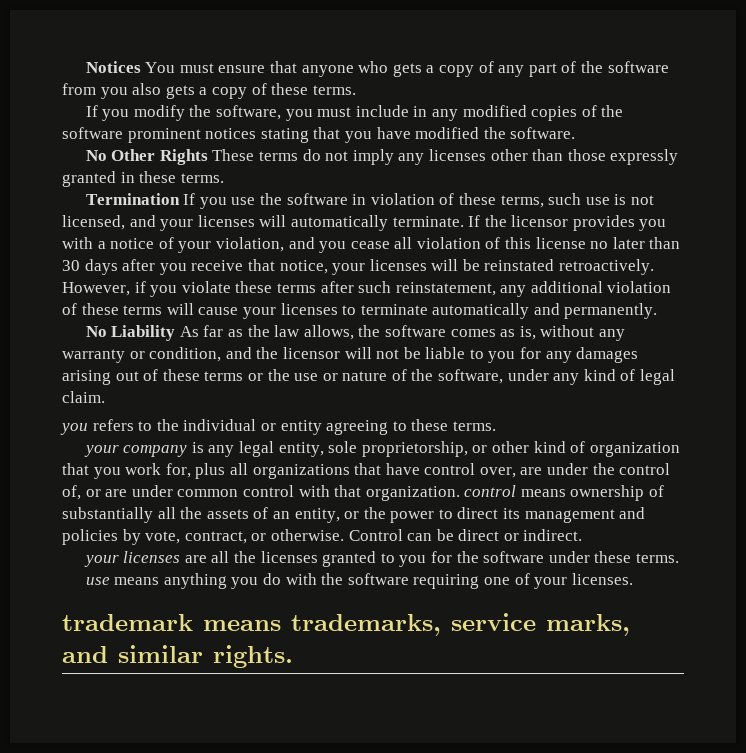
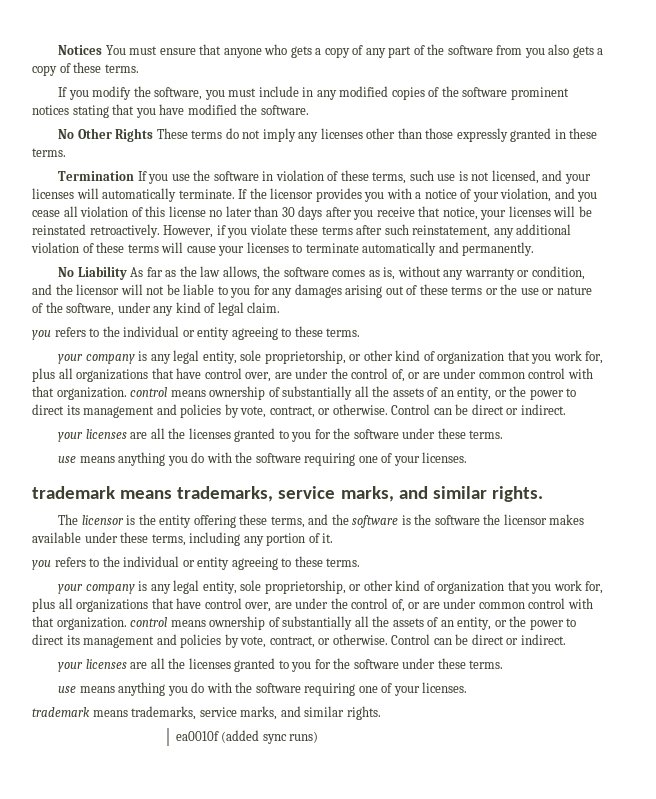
+ The licensor is the entity offering these terms, and the software is the software the licensor makes available under these terms, including any portion of it.
+ you refers to the individual or entity agreeing to these terms.
+ your company is any legal entity, sole proprietorship, or other kind of organization that you work for, plus all organizations that have control over, are under the control of, or are under common control with that organization. control means ownership of substantially all the assets of an entity, or the power to direct its management and policies by vote, contract, or otherwise. Control can be direct or indirect.
+ your licenses are all the licenses granted to you for the software under these terms.
+ use means anything you do with the software requiring one of your licenses.
+ trademark means trademarks, service marks, and similar rights.
+ ea0010f (added sync runs)

